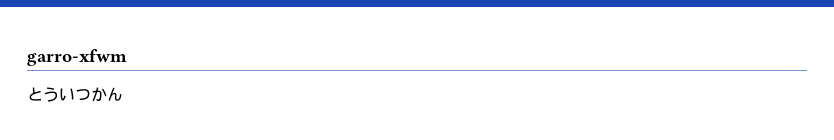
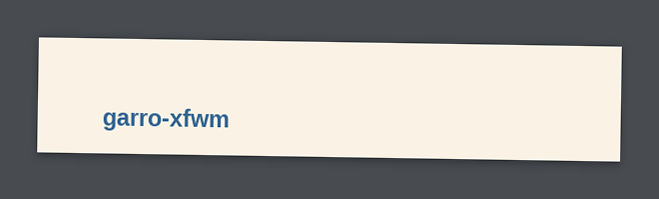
- とういつかん

